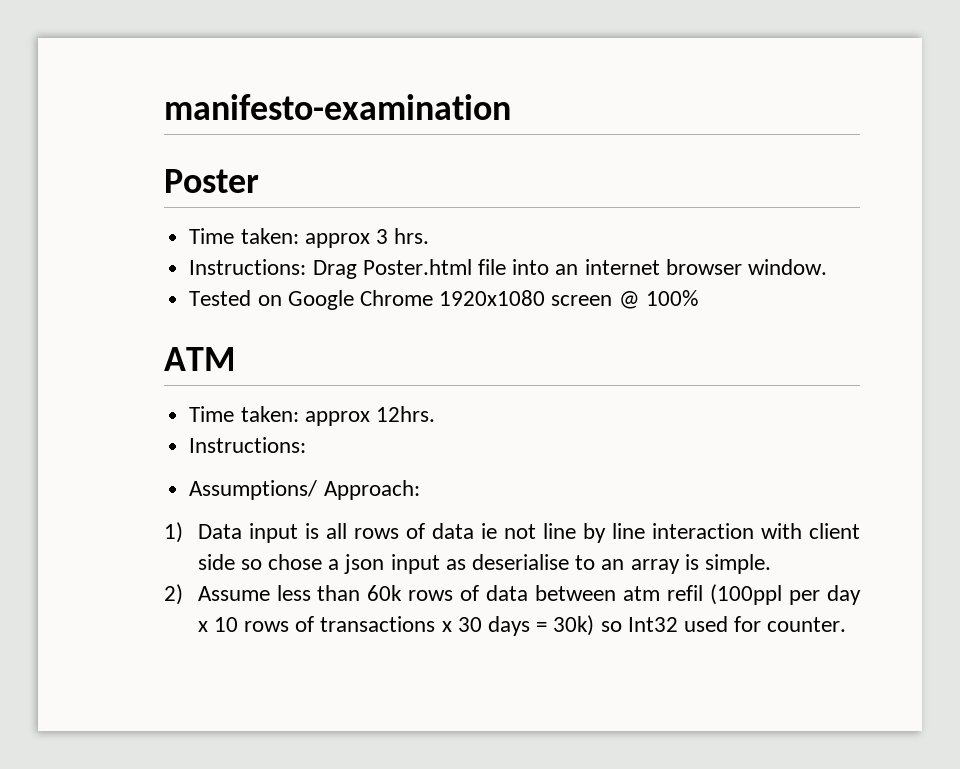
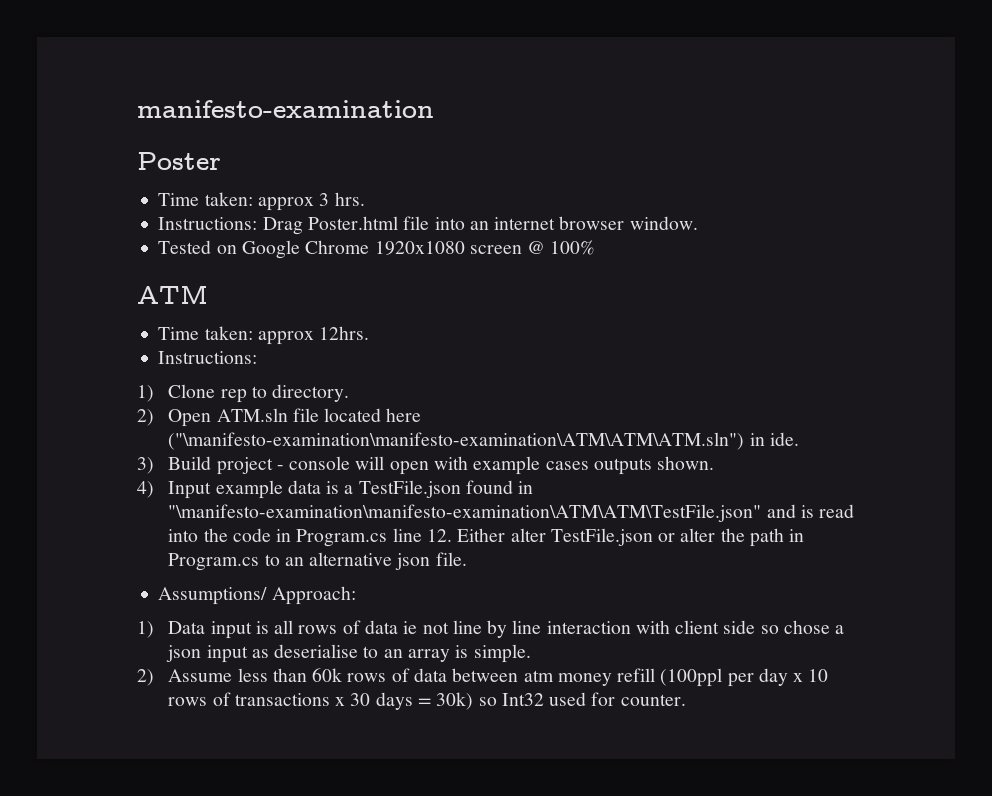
+ 1) Clone rep to directory.
+ 2) Open ATM.sln file located here ("\manifesto-examination\manifesto-examination\ATM\ATM\ATM.sln") in ide.
+ 3) Build project - console will open with example cases outputs shown.
+ 4) Input example data is a TestFile.json found in "\manifesto-examination\manifesto-examination\ATM\ATM\TestFile.json" and is read into the code in Program.cs line 12. Either alter TestFile.json or alter the path in Program.cs to an alternative json file.
- 2) Assume less than 60k rows of data between atm refil (100ppl per day x 10 rows of transactions x 30 days = 30k) so Int32 used for counter.
+ 2) Assume less than 60k rows of data between atm money refill (100ppl per day x 10 rows of transactions x 30 days = 30k) so Int32 used for counter.

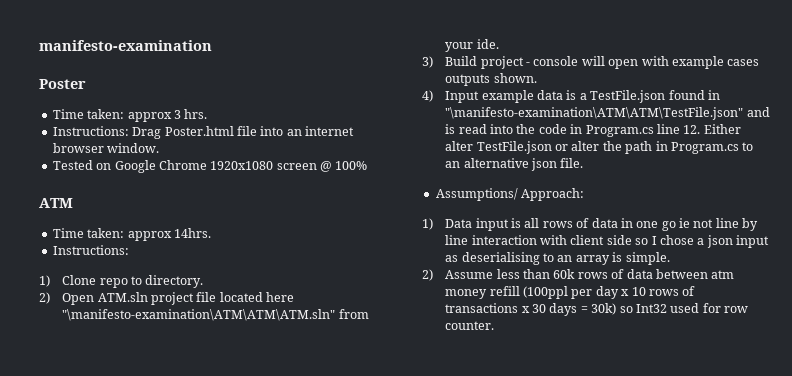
- Time taken: approx 12hrs.
+ Time taken: approx 14hrs.
- 1) Clone rep to directory.
+ 1) Clone repo to directory.
- 2) Open ATM.sln file located here ("\manifesto-examination\manifesto-examination\ATM\ATM\ATM.sln") in ide.
+ 2) Open ATM.sln project file located here "\manifesto-examination\ATM\ATM\ATM.sln" from your ide.
- 4) Input example data is a TestFile.json found in "\manifesto-examination\manifesto-examination\ATM\ATM\TestFile.json" and is read into the code in Program.cs line 12. Either alter TestFile.json or alter the path in Program.cs to an alternative json file.
+ 4) Input example data is a TestFile.json found in "\manifesto-examination\ATM\ATM\TestFile.json" and is read into the code in Program.cs line 12. Either alter TestFile.json or alter the path in Program.cs to an alternative json file.
- 1) Data input is all rows of data ie not line by line interaction with client side so chose a json input as deserialise to an array is simple.
+ 1) Data input is all rows of data in one go ie not line by line interaction with client side so I chose a json input as deserialising to an array is simple.
- 2) Assume less than 60k rows of data between atm money refill (100ppl per day x 10 rows of transactions x 30 days = 30k) so Int32 used for counter.
+ 2) Assume less than 60k rows of data between atm money refill (100ppl per day x 10 rows of transactions x 30 days = 30k) so Int32 used for row counter.

